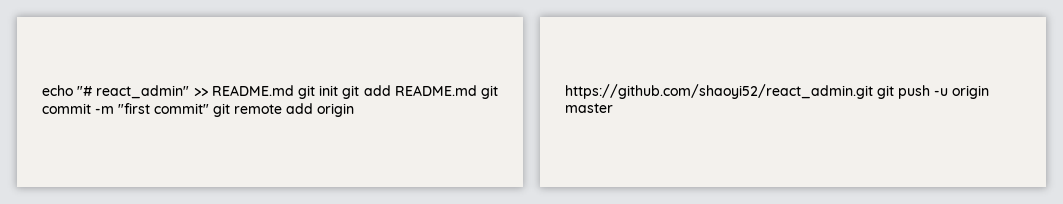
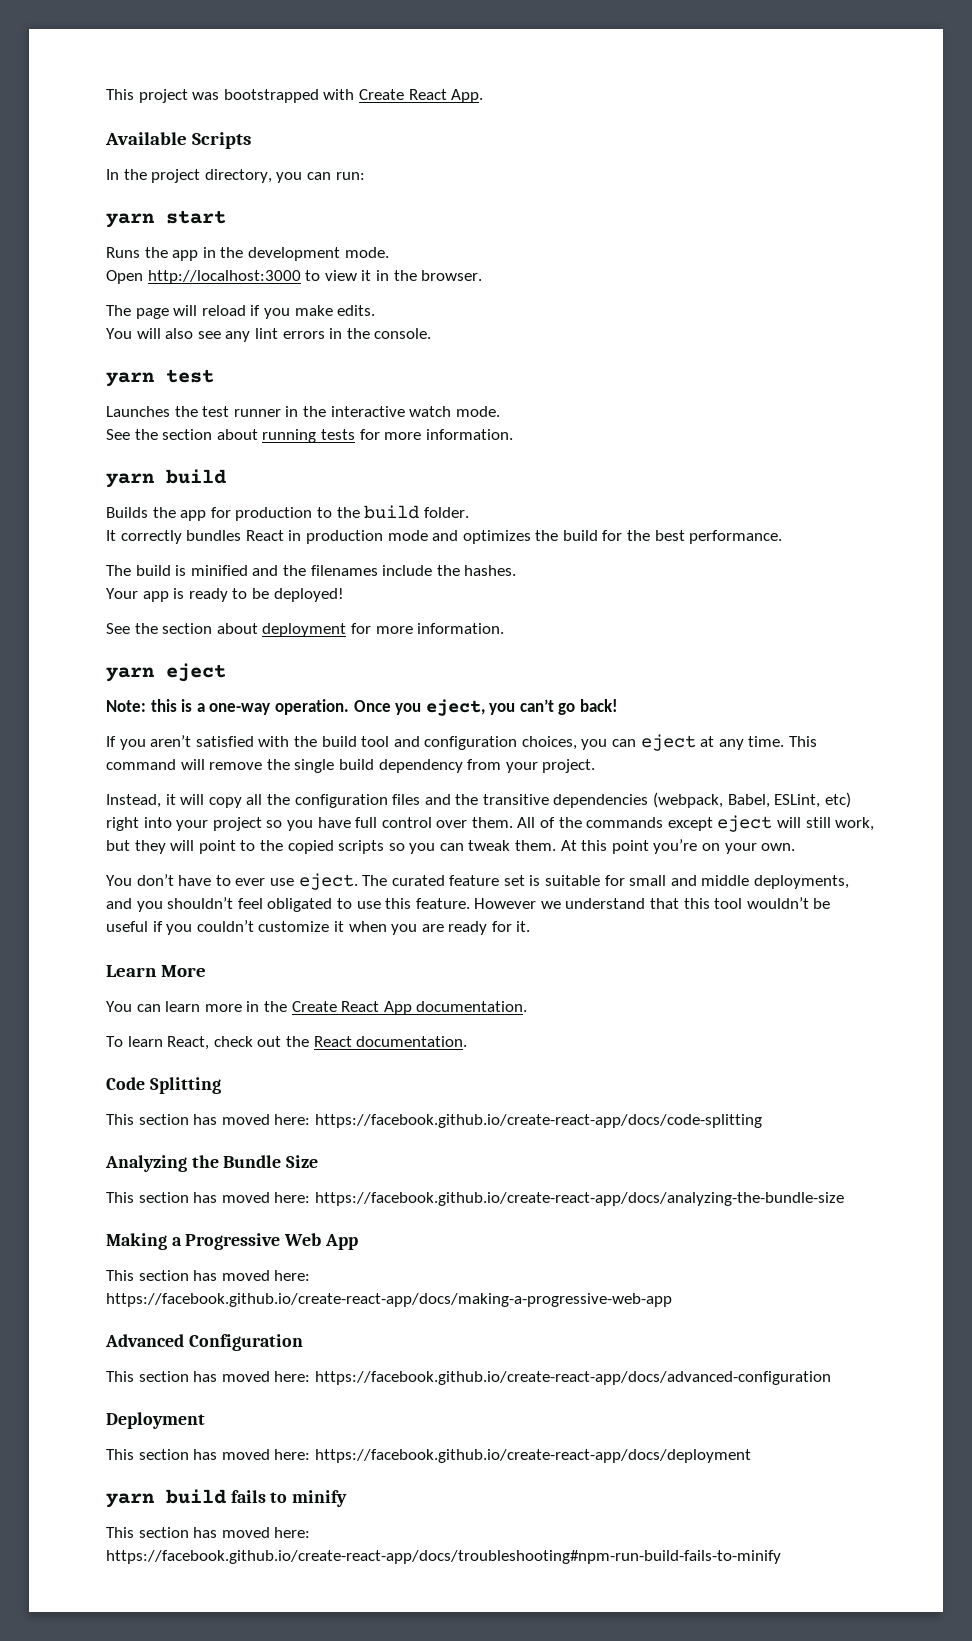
- echo "# react_admin" >> README.md git init git add README.md git commit -m "first commit" git remote add origin https://github.com/shaoyi52/react_admin.git git push -u origin master
+ This project was bootstrapped with Create React App.
+ Available Scripts
+ In the project directory, you can run:
+ yarn start
+ Runs the app in the development mode.
+ Open http://localhost:3000 to view it in the browser.
+ The page will reload if you make edits.
+ You will also see any lint errors in the console.
+ yarn test
+ Launches the test runner in the interactive watch mode.
+ See the section about running tests for more information.
+ yarn build
+ Builds the app for production to the build folder.
+ It correctly bundles React in production mode and optimizes the build for the best performance.
+ The build is minified and the filenames include the hashes.
+ Your app is ready to be deployed!
+ See the section about deployment for more information.
+ yarn eject
+ Note: this is a one-way operation. Once you eject, you can’t go back!
+ If you aren’t satisfied with the build tool and configuration choices, you can eject at any time. This command will remove the single build dependency from your project.
+ Instead, it will copy all the configuration files and the transitive dependencies (webpack, Babel, ESLint, etc) right into your project so you have full control over them. All of the commands except eject will still work, but they will point to the copied scripts so you can tweak them. At this point you’re on your own.
+ You don’t have to ever use eject. The curated feature set is suitable for small and middle deployments, and you shouldn’t feel obligated to use this feature. However we understand that this tool wouldn’t be useful if you couldn’t customize it when you are ready for it.
+ Learn More
+ You can learn more in the Create React App documentation.
+ To learn React, check out the React documentation.
+ Code Splitting
+ This section has moved here: https://facebook.github.io/create-react-app/docs/code-splitting
+ Analyzing the Bundle Size
+ This section has moved here: https://facebook.github.io/create-react-app/docs/analyzing-the-bundle-size
+ Making a Progressive Web App
+ This section has moved here: https://facebook.github.io/create-react-app/docs/making-a-progressive-web-app
+ Advanced Configuration
+ This section has moved here: https://facebook.github.io/create-react-app/docs/advanced-configuration
+ Deployment
+ This section has moved here: https://facebook.github.io/create-react-app/docs/deployment
+ yarn build fails to minify
+ This section has moved here: https://facebook.github.io/create-react-app/docs/troubleshooting#npm-run-build-fails-to-minify

